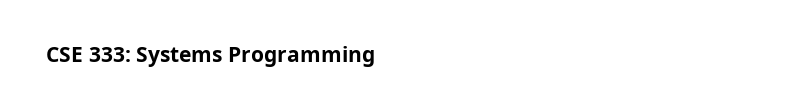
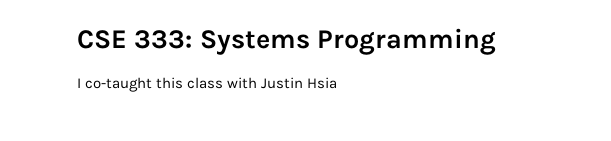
+ I co-taught this class with Justin Hsia

